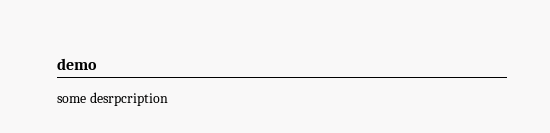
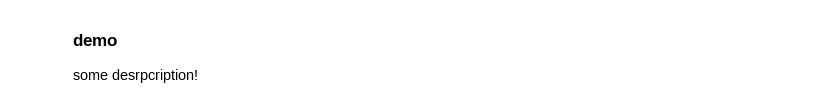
- some desrpcription
+ some desrpcription!

